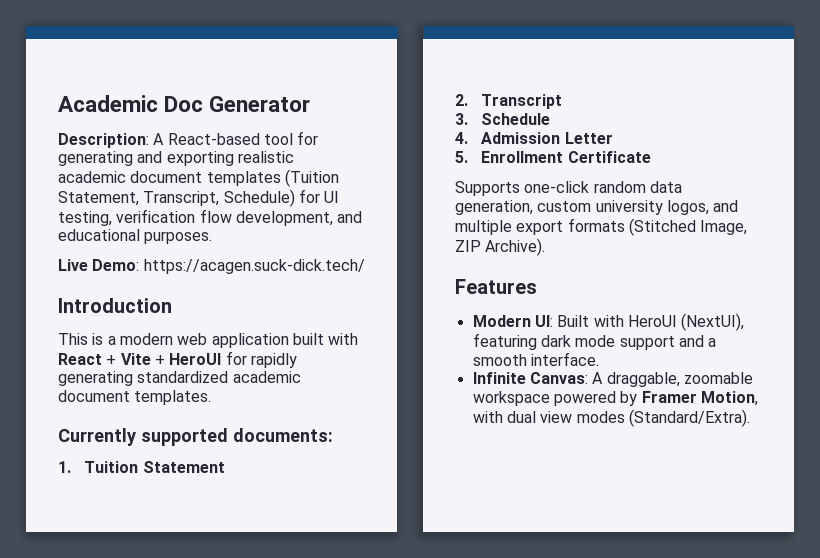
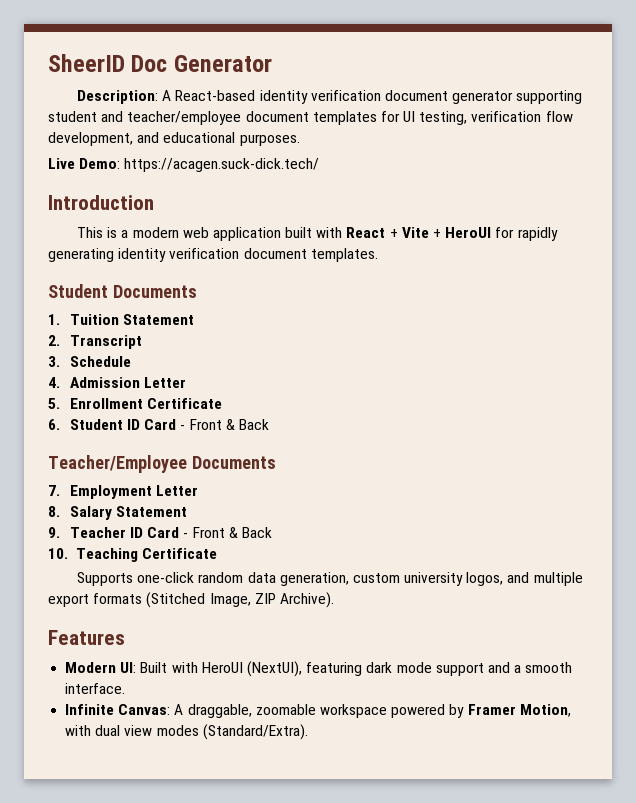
- Academic Doc Generator
+ SheerID Doc Generator
- Description: A React-based tool for generating and exporting realistic academic document templates (Tuition Statement, Transcript, Schedule) for UI testing, verification flow development, and educational purposes.
+ Description: A React-based identity verification document generator supporting student and teacher/employee document templates for UI testing, verification flow development, and educational purposes.
- This is a modern web application built with React + Vite + HeroUI for rapidly generating standardized academic document templates.
+ This is a modern web application built with React + Vite + HeroUI for rapidly generating identity verification document templates.
- Currently supported documents:
+ Student Documents
+ 6. Student ID Card - Front & Back
+ Teacher/Employee Documents
+ 7. Employment Letter
+ 8. Salary Statement
+ 9. Teacher ID Card - Front & Back
+ 10. Teaching Certificate

